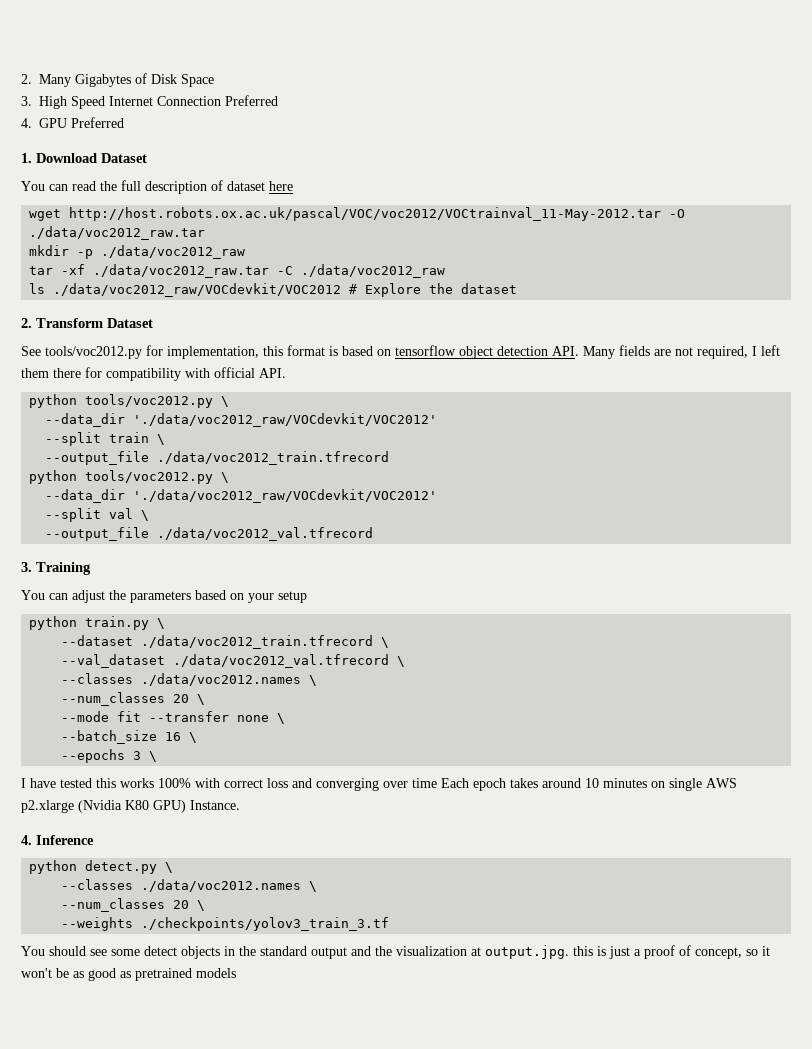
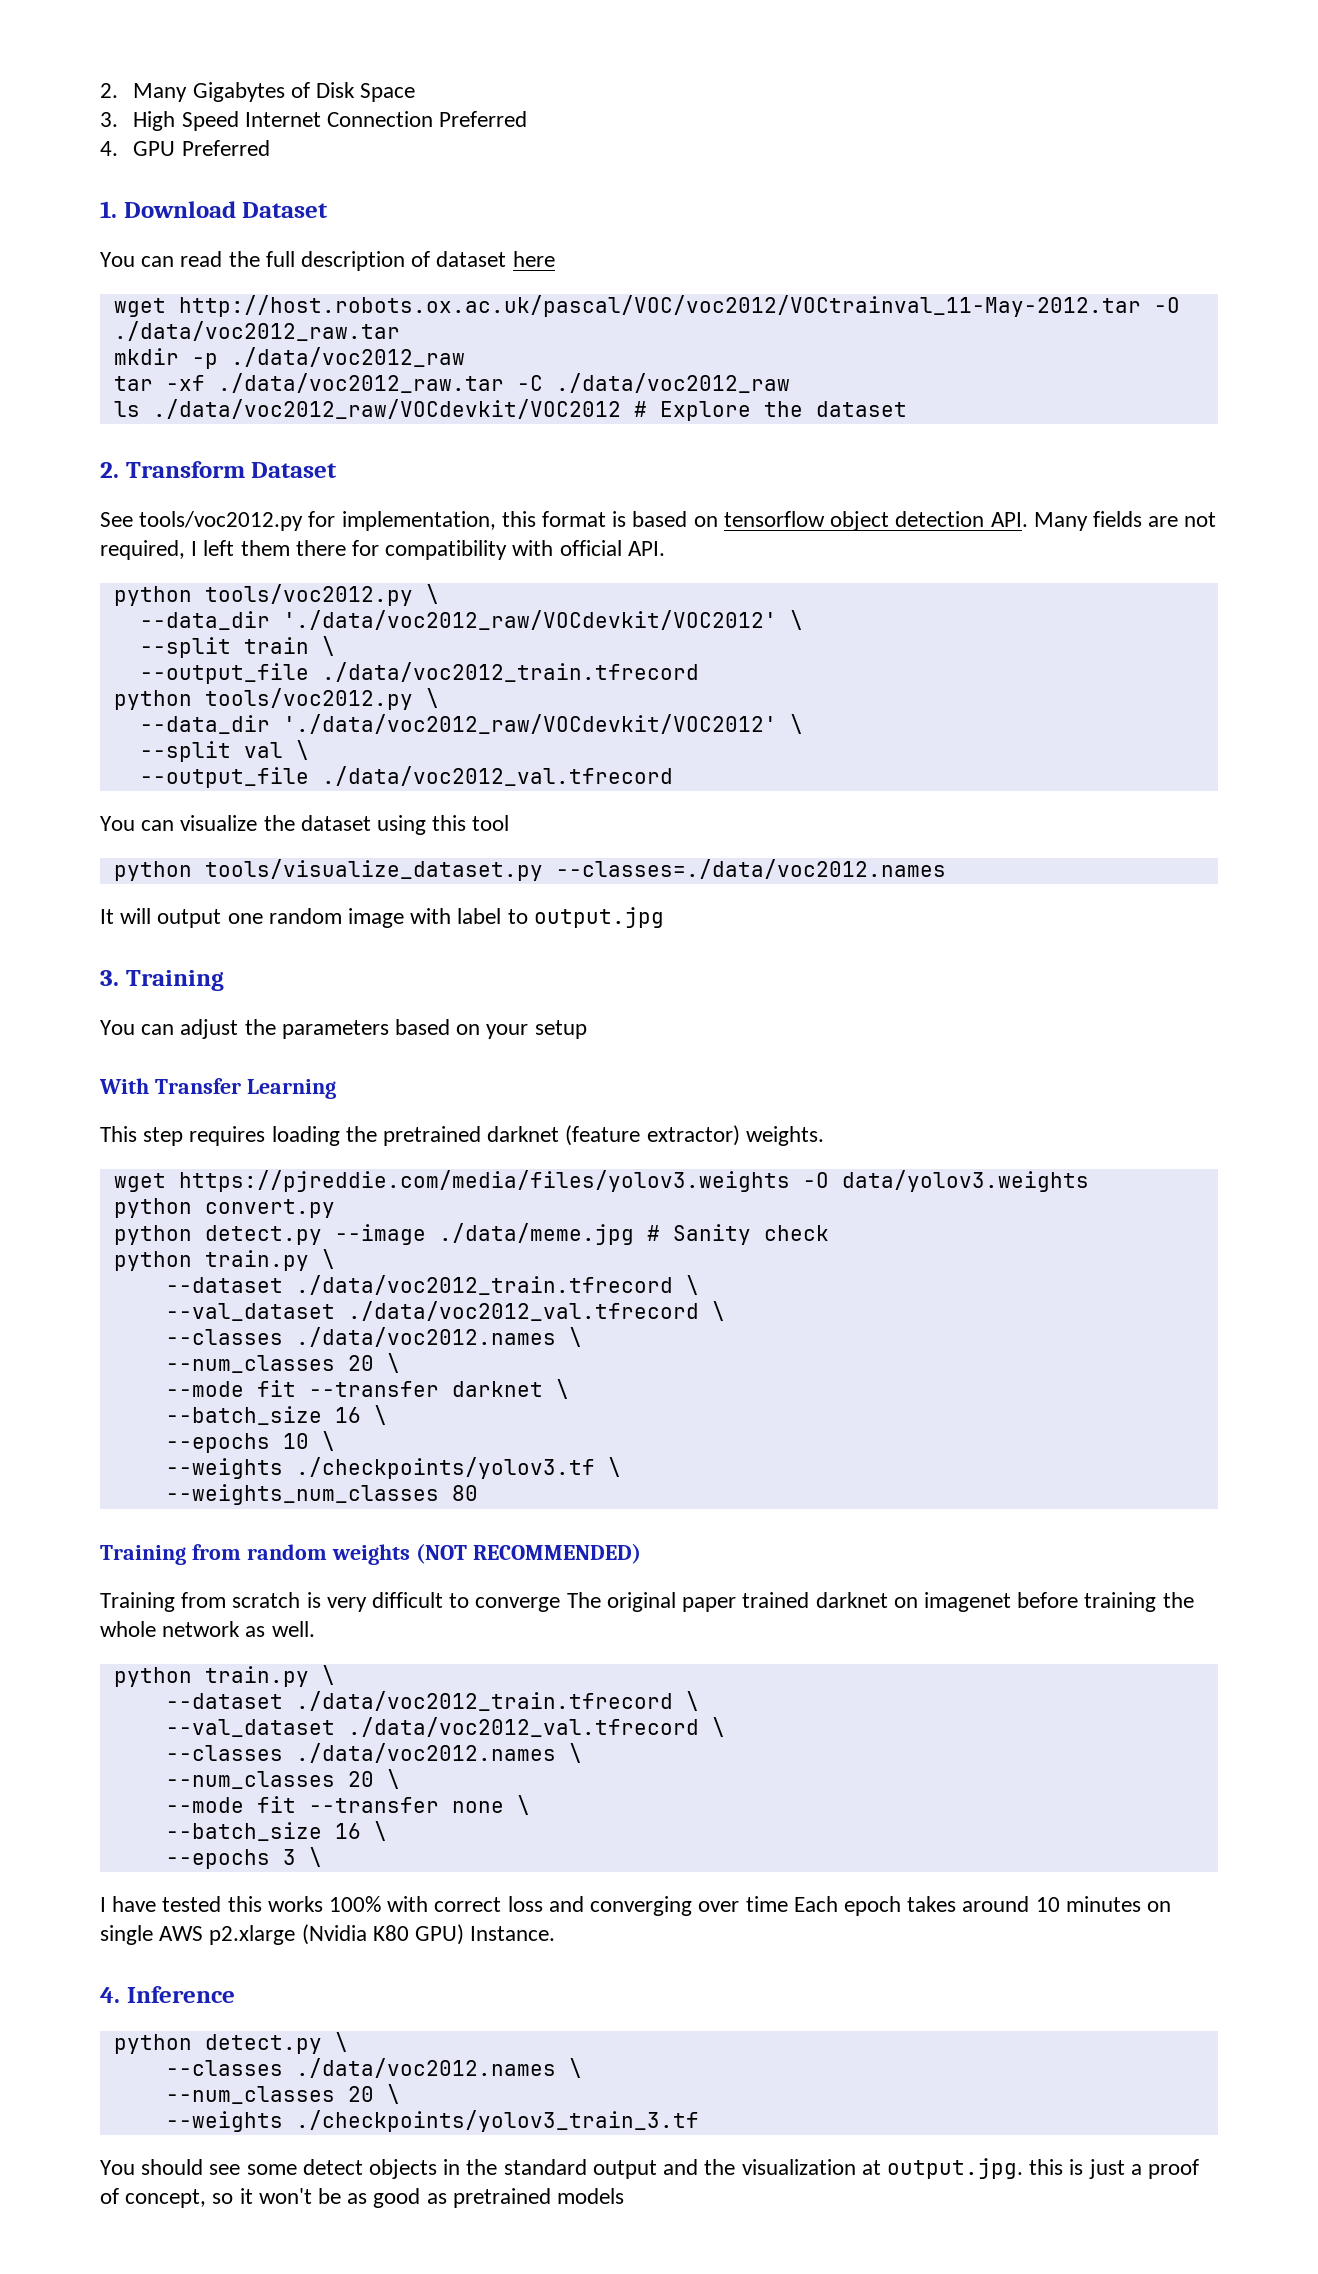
  See tools/voc2012.py for implementation, this format is based on tensorflow object detection API. Many fields are not required, I left them there for compatibility with official API.
  python tools/voc2012.py \
- --data_dir './data/voc2012_raw/VOCdevkit/VOC2012'
+ --data_dir './data/voc2012_raw/VOCdevkit/VOC2012' \
  --output_file ./data/voc2012_train.tfrecord
  python tools/voc2012.py \
- --data_dir './data/voc2012_raw/VOCdevkit/VOC2012'
+ --data_dir './data/voc2012_raw/VOCdevkit/VOC2012' \
+ You can visualize the dataset using this tool
+ python tools/visualize_dataset.py --classes=./data/voc2012.names
+ It will output one random image with label to output.jpg
+ With Transfer Learning
+ This step requires loading the pretrained darknet (feature extractor) weights.
+ wget https://pjreddie.com/media/files/yolov3.weights -O data/yolov3.weights
+ python convert.py
+ python detect.py --image ./data/meme.jpg # Sanity check
+ python train.py \
+ --dataset ./data/voc2012_train.tfrecord \
+ --val_dataset ./data/voc2012_val.tfrecord \
+ --classes ./data/voc2012.names \
+ --num_classes 20 \
+ --mode fit --transfer darknet \
+ --batch_size 16 \
+ --epochs 10 \
+ --weights ./checkpoints/yolov3.tf \
+ --weights_num_classes 80
+ Training from random weights (NOT RECOMMENDED)
+ Training from scratch is very difficult to converge The original paper trained darknet on imagenet before training the whole network as well.

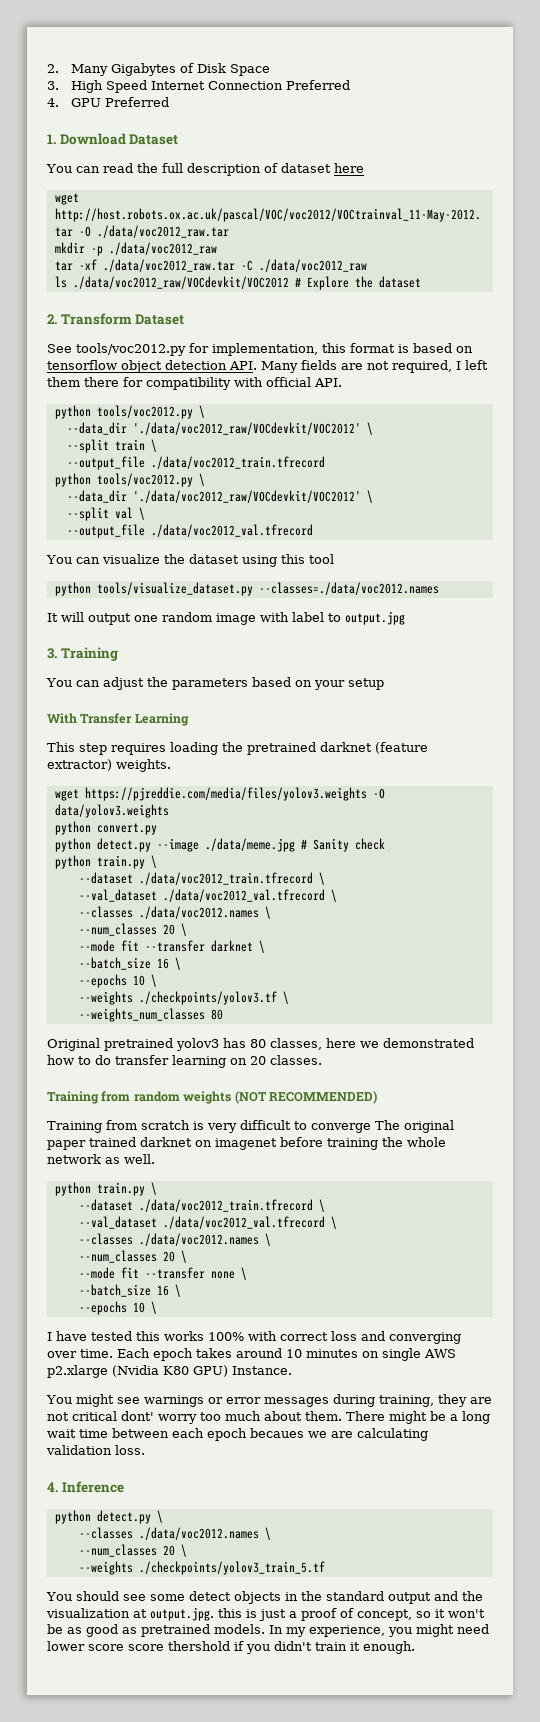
+ Original pretrained yolov3 has 80 classes, here we demonstrated how to do transfer learning on 20 classes.
  --mode fit --transfer none \
  --batch_size 16 \
- --epochs 3 \
+ --epochs 10 \
- I have tested this works 100% with correct loss and converging over time Each epoch takes around 10 minutes on single AWS p2.xlarge (Nvidia K80 GPU) Instance.
+ I have tested this works 100% with correct loss and converging over time. Each epoch takes around 10 minutes on single AWS p2.xlarge (Nvidia K80 GPU) Instance.
+ You might see warnings or error messages during training, they are not critical dont' worry too much about them. There might be a long wait time between each epoch becaues we are calculating validation loss.
- --weights ./checkpoints/yolov3_train_3.tf
+ --weights ./checkpoints/yolov3_train_5.tf
- You should see some detect objects in the standard output and the visualization at output.jpg. this is just a proof of concept, so it won't be as good as pretrained models
+ You should see some detect objects in the standard output and the visualization at output.jpg. this is just a proof of concept, so it won't be as good as pretrained models. In my experience, you might need lower score score thershold if you didn't train it enough.

